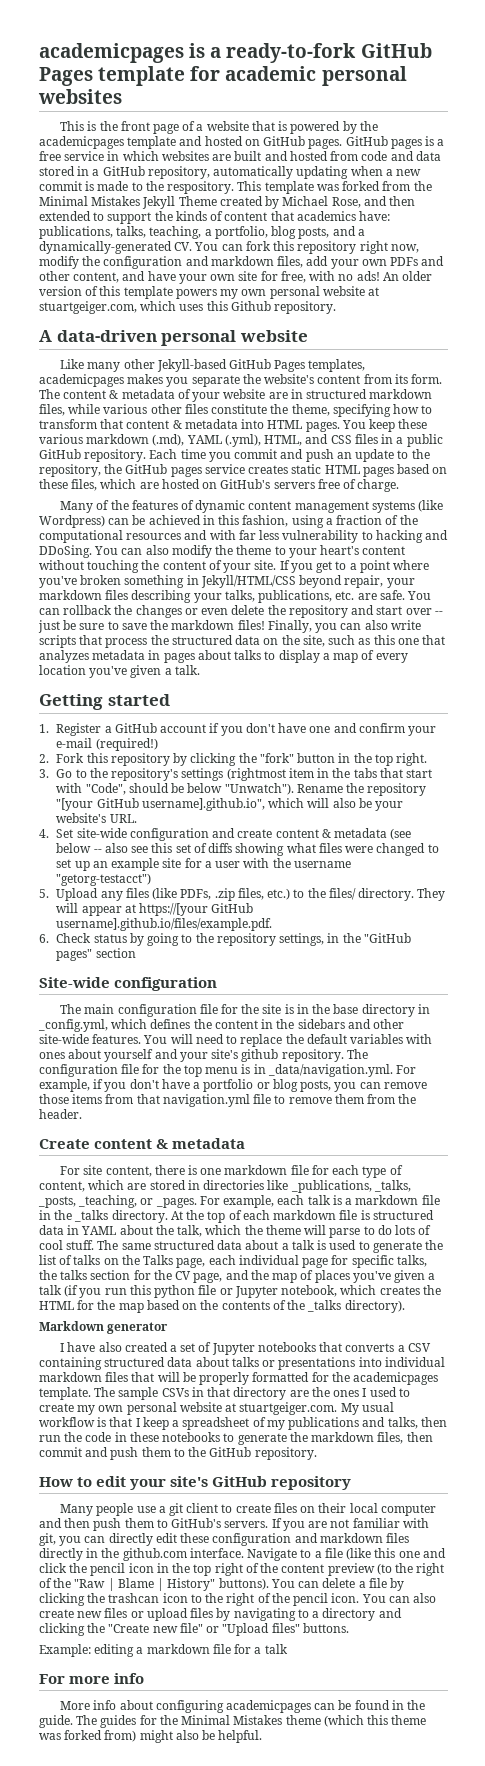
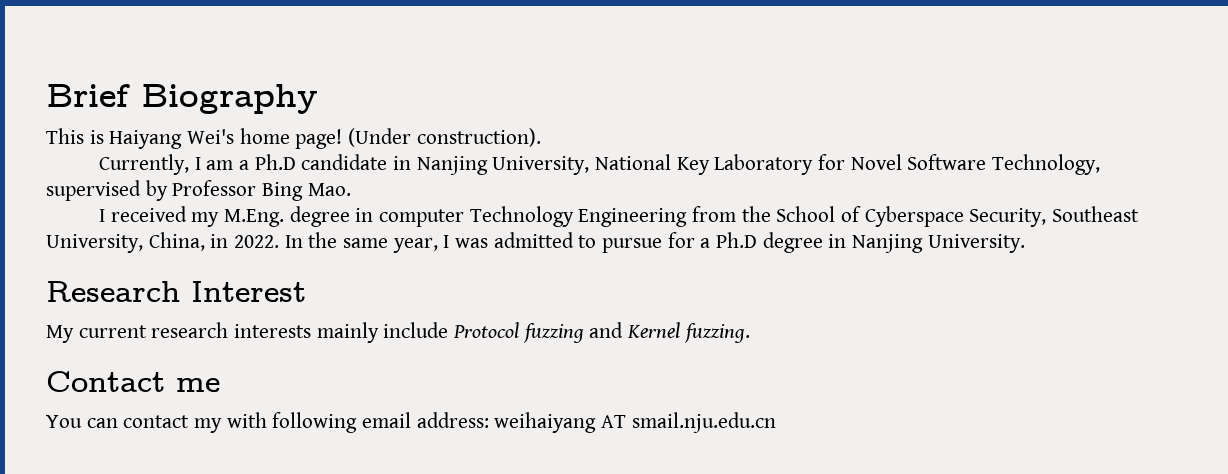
- academicpages is a ready-to-fork GitHub Pages template for academic personal websites
- This is the front page of a website that is powered by the academicpages template and hosted on GitHub pages. GitHub pages is a free service in which websites are built and hosted from code and data stored in a GitHub repository, automatically updating when a new commit is made to the respository. This template was forked from the Minimal Mistakes Jekyll Theme created by Michael Rose, and then extended to support the kinds of content that academics have: publications, talks, teaching, a portfolio, blog posts, and a dynamically-generated CV. You can fork this repository right now, modify the configuration and markdown files, add your own PDFs and other content, and have your own site for free, with no ads! An older version of this template powers my own personal website at stuartgeiger.com, which uses this Github repository.
- A data-driven personal website
- Like many other Jekyll-based GitHub Pages templates, academicpages makes you separate the website's content from its form. The content & metadata of your website are in structured markdown files, while various other files constitute the theme, specifying how to transform that content & metadata into HTML pages. You keep these various markdown (.md), YAML (.yml), HTML, and CSS files in a public GitHub repository. Each time you commit and push an update to the repository, the GitHub pages service creates static HTML pages based on these files, which are hosted on GitHub's servers free of charge.
- Many of the features of dynamic content management systems (like Wordpress) can be achieved in this fashion, using a fraction of the computational resources and with far less vulnerability to hacking and DDoSing. You can also modify the theme to your heart's content without touching the content of your site. If you get to a point where you've broken something in Jekyll/HTML/CSS beyond repair, your markdown files describing your talks, publications, etc. are safe. You can rollback the changes or even delete the repository and start over -- just be sure to save the markdown files! Finally, you can also write scripts that process the structured data on the site, such as this one that analyzes metadata in pages about talks to display a map of every location you've given a talk.
- Getting started
- 1. Register a GitHub account if you don't have one and confirm your e-mail (required!)
- 2. Fork this repository by clicking the "fork" button in the top right.
- 3. Go to the repository's settings (rightmost item in the tabs that start with "Code", should be below "Unwatch"). Rename the repository "[your GitHub username].github.io", which will also be your website's URL.
- 4. Set site-wide configuration and create content & metadata (see below -- also see this set of diffs showing what files were changed to set up an example site for a user with the username "getorg-testacct")
- 5. Upload any files (like PDFs, .zip files, etc.) to the files/ directory. They will appear at https://[your GitHub username].github.io/files/example.pdf.
- 6. Check status by going to the repository settings, in the "GitHub pages" section
- Site-wide configuration
- The main configuration file for the site is in the base directory in _config.yml, which defines the content in the sidebars and other site-wide features. You will need to replace the default variables with ones about yourself and your site's github repository. The configuration file for the top menu is in _data/navigation.yml. For example, if you don't have a portfolio or blog posts, you can remove those items from that navigation.yml file to remove them from the header.
- Create content & metadata
- For site content, there is one markdown file for each type of content, which are stored in directories like _publications, _talks, _posts, _teaching, or _pages. For example, each talk is a markdown file in the _talks directory. At the top of each markdown file is structured data in YAML about the talk, which the theme will parse to do lots of cool stuff. The same structured data about a talk is used to generate the list of talks on the Talks page, each individual page for specific talks, the talks section for the CV page, and the map of places you've given a talk (if you run this python file or Jupyter notebook, which creates the HTML for the map based on the contents of the _talks directory).
- Markdown generator
- I have also created a set of Jupyter notebooks that converts a CSV containing structured data about talks or presentations into individual markdown files that will be properly formatted for the academicpages template. The sample CSVs in that directory are the ones I used to create my own personal website at stuartgeiger.com. My usual workflow is that I keep a spreadsheet of my publications and talks, then run the code in these notebooks to generate the markdown files, then commit and push them to the GitHub repository.
- How to edit your site's GitHub repository
- Many people use a git client to create files on their local computer and then push them to GitHub's servers. If you are not familiar with git, you can directly edit these configuration and markdown files directly in the github.com interface. Navigate to a file (like this one and click the pencil icon in the top right of the content preview (to the right of the "Raw | Blame | History" buttons). You can delete a file by clicking the trashcan icon to the right of the pencil icon. You can also create new files or upload files by navigating to a directory and clicking the "Create new file" or "Upload files" buttons.
- Example: editing a markdown file for a talk
- For more info
- More info about configuring academicpages can be found in the guide. The guides for the Minimal Mistakes theme (which this theme was forked from) might also be helpful.
+ Brief Biography
+ This is Haiyang Wei's home page! (Under construction).
+ Currently, I am a Ph.D candidate in Nanjing University, National Key Laboratory for Novel Software Technology, supervised by Professor Bing Mao.
+ I received my M.Eng. degree in computer Technology Engineering from the School of Cyberspace Security, Southeast University, China, in 2022. In the same year, I was admitted to pursue for a Ph.D degree in Nanjing University.
+ Research Interest
+ My current research interests mainly include Protocol fuzzing and Kernel fuzzing.
+ Contact me
+ You can contact my with following email address: weihaiyang AT smail.nju.edu.cn

